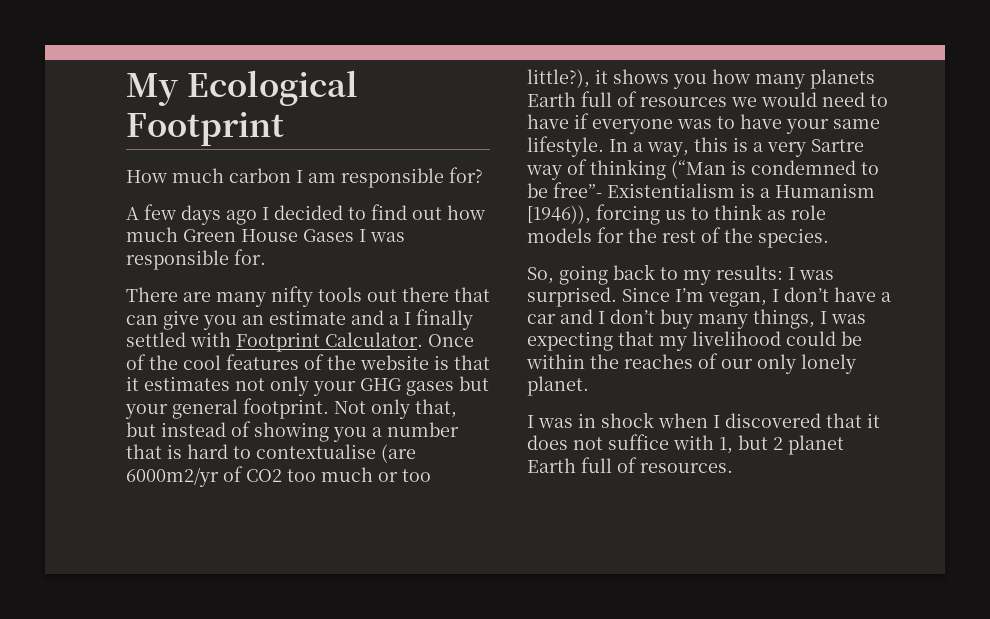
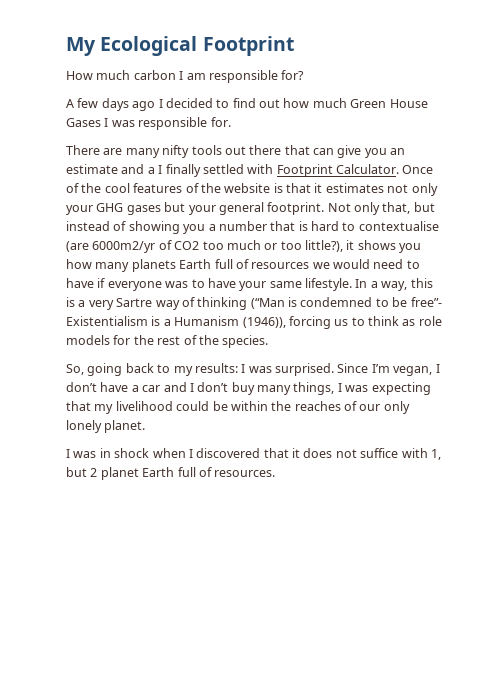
- In a way, this is a very Sartre way of thinking (“Man is condemned to be free”- Existentialism is a Humanism [1946)), forcing us to think as role models for the rest of the species.
+ In a way, this is a very Sartre way of thinking (“Man is condemned to be free”- Existentialism is a Humanism (1946)), forcing us to think as role models for the rest of the species.

